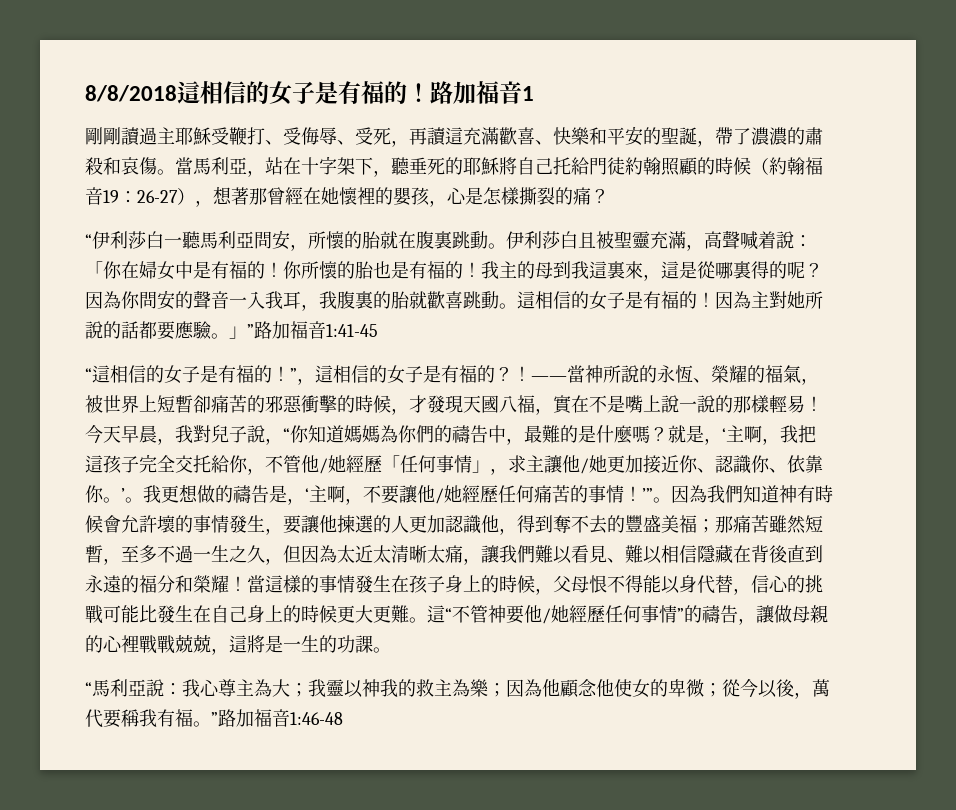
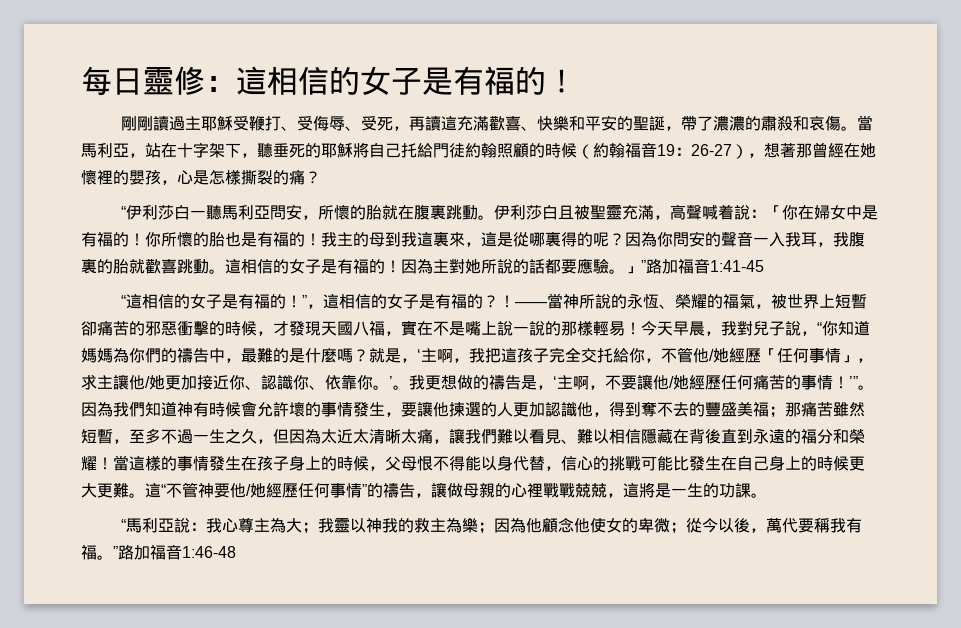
- 8/8/2018這相信的女子是有福的！路加福音1
+ 每日靈修：這相信的女子是有福的！

